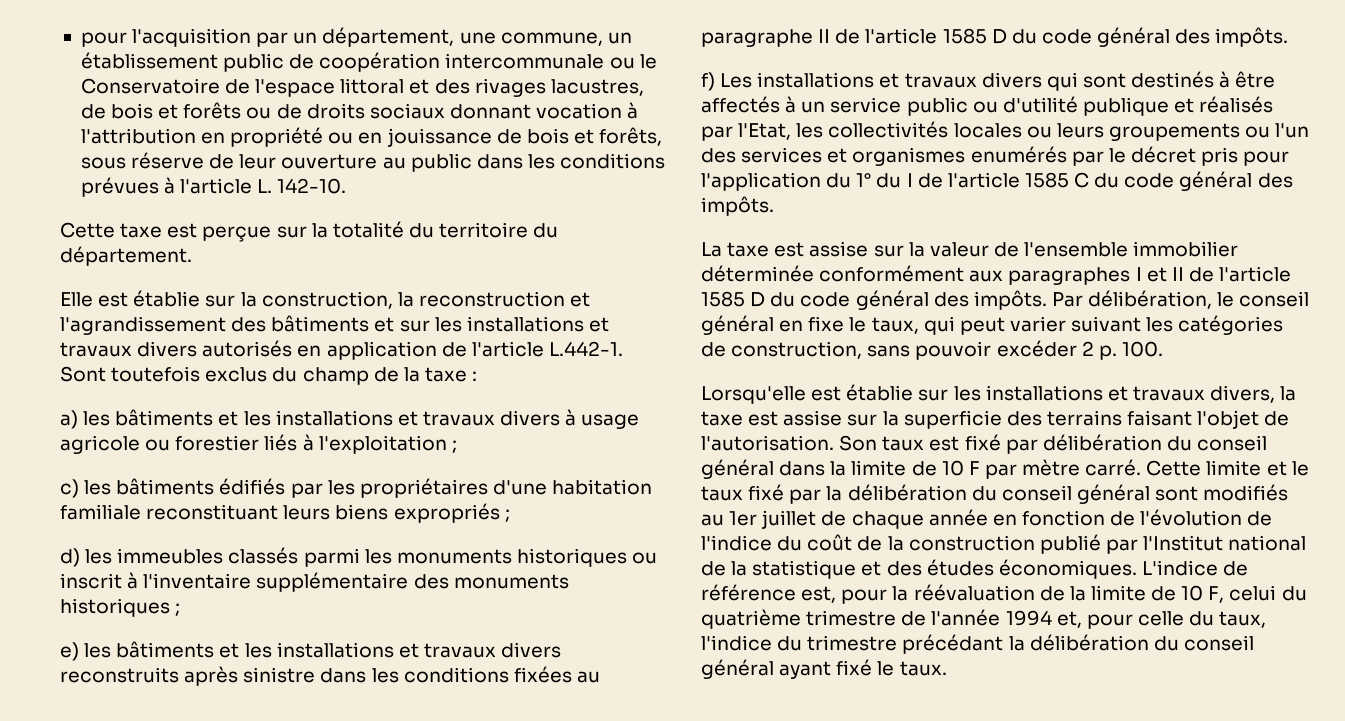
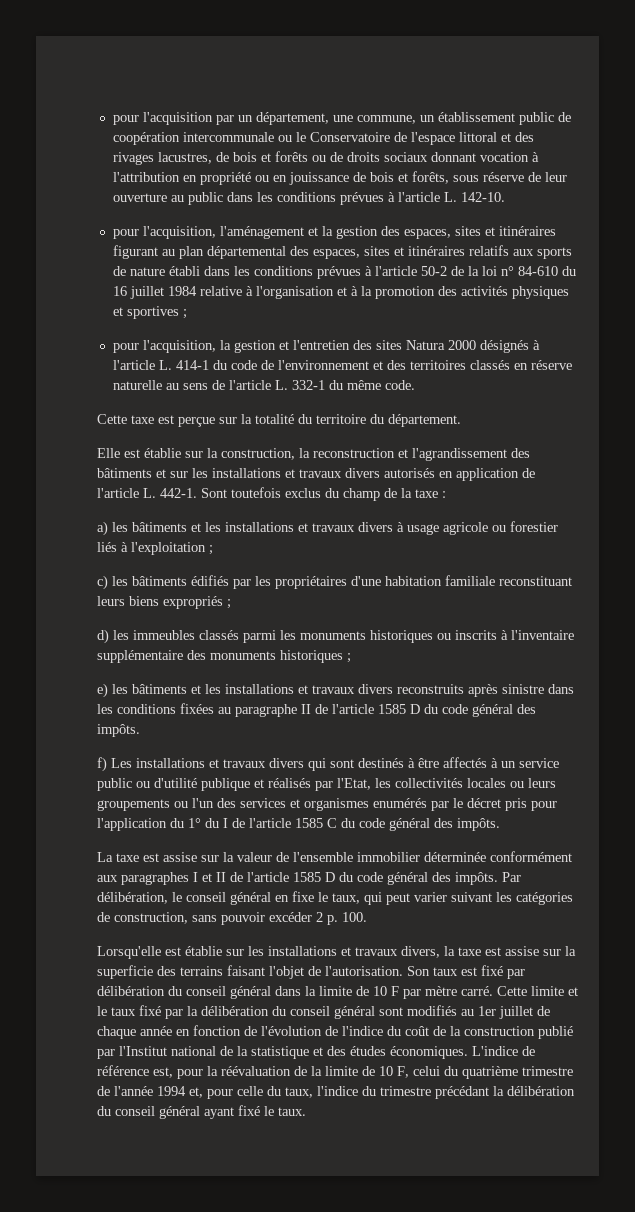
+ pour l'acquisition, l'aménagement et la gestion des espaces, sites et itinéraires figurant au plan départemental des espaces, sites et itinéraires relatifs aux sports de nature établi dans les conditions prévues à l'article 50-2 de la loi n° 84-610 du 16 juillet 1984 relative à l'organisation et à la promotion des activités physiques et sportives ;
+ pour l'acquisition, la gestion et l'entretien des sites Natura 2000 désignés à l'article L. 414-1 du code de l'environnement et des territoires classés en réserve naturelle au sens de l'article L. 332-1 du même code.
- Elle est établie sur la construction, la reconstruction et l'agrandissement des bâtiments et sur les installations et travaux divers autorisés en application de l'article L.442-1. Sont toutefois exclus du champ de la taxe :
+ Elle est établie sur la construction, la reconstruction et l'agrandissement des bâtiments et sur les installations et travaux divers autorisés en application de l'article L. 442-1. Sont toutefois exclus du champ de la taxe :
- d) les immeubles classés parmi les monuments historiques ou inscrit à l'inventaire supplémentaire des monuments historiques ;
+ d) les immeubles classés parmi les monuments historiques ou inscrits à l'inventaire supplémentaire des monuments historiques ;

